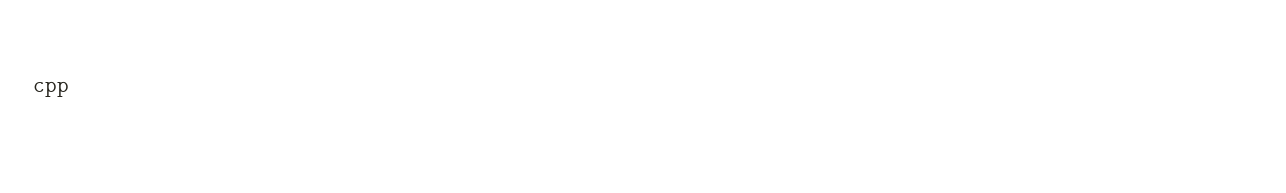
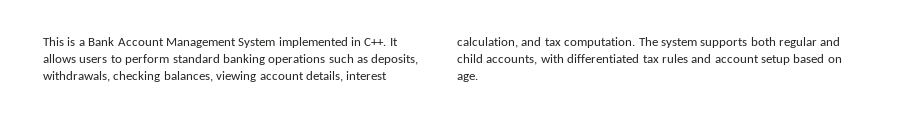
- cpp
+ This is a Bank Account Management System implemented in C++. It allows users to perform standard banking operations such as deposits, withdrawals, checking balances, viewing account details, interest calculation, and tax computation. The system supports both regular and child accounts, with differentiated tax rules and account setup based on age.

